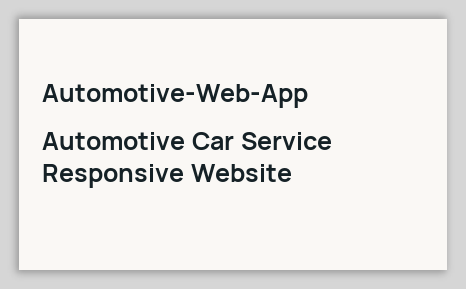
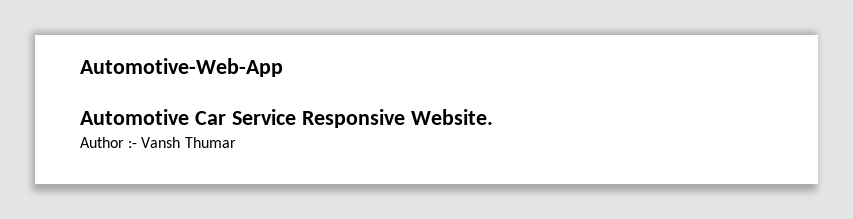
- Automotive Car Service Responsive Website
+ Automotive Car Service Responsive Website.
+ Author :- Vansh Thumar

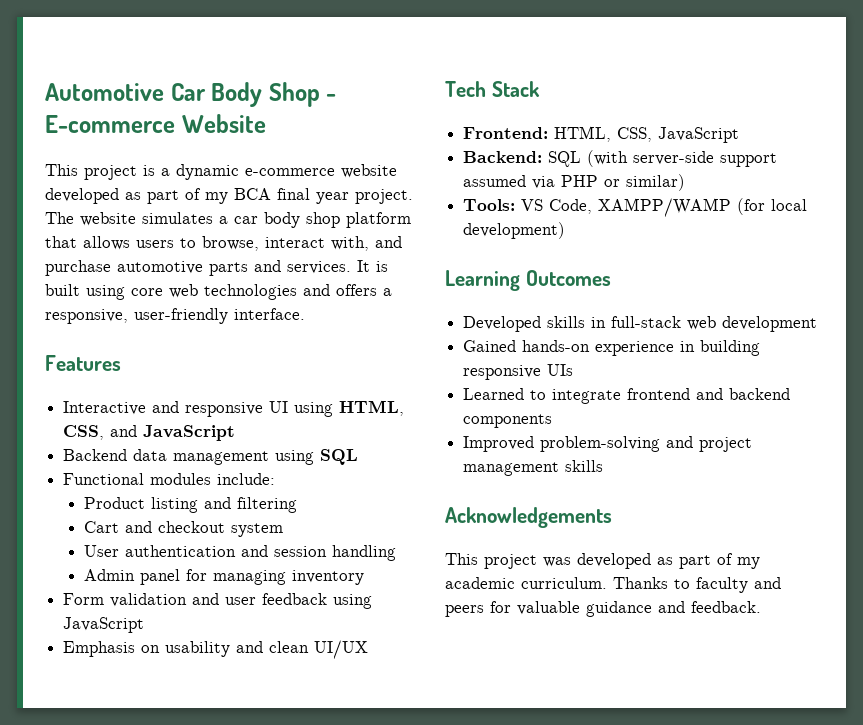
- Automotive-Web-App
- Automotive Car Service Responsive Website.
- Author :- Vansh Thumar
+ Automotive Car Body Shop - E-commerce Website
+ This project is a dynamic e-commerce website developed as part of my BCA final year project. The website simulates a car body shop platform that allows users to browse, interact with, and purchase automotive parts and services. It is built using core web technologies and offers a responsive, user-friendly interface.
+ Features
+ Interactive and responsive UI using HTML, CSS, and JavaScript
+ Backend data management using SQL
+ Functional modules include:
+ Product listing and filtering
+ Cart and checkout system
+ User authentication and session handling
+ Admin panel for managing inventory
+ Form validation and user feedback using JavaScript
+ Emphasis on usability and clean UI/UX
+ Tech Stack
+ Frontend: HTML, CSS, JavaScript
+ Backend: SQL (with server-side support assumed via PHP or similar)
+ Tools: VS Code, XAMPP/WAMP (for local development)
+ Learning Outcomes
+ Developed skills in full-stack web development
+ Gained hands-on experience in building responsive UIs
+ Learned to integrate frontend and backend components
+ Improved problem-solving and project management skills
+ Acknowledgements
+ This project was developed as part of my academic curriculum. Thanks to faculty and peers for valuable guidance and feedback.

